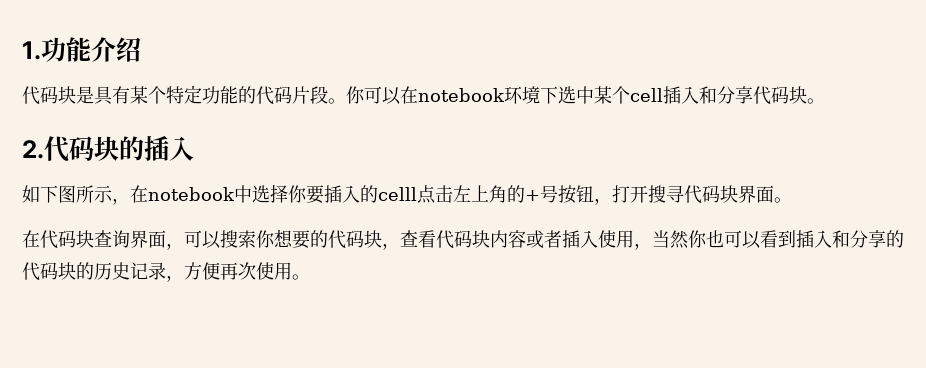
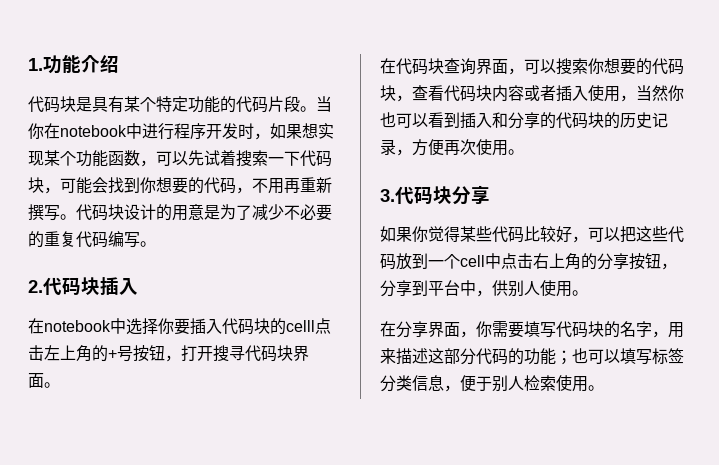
- 你可以在notebook环境下选中某个cell插入和分享代码块。
+ 当你在notebook中进行程序开发时，如果想实现某个功能函数，可以先试着搜索一下代码块，可能会找到你想要的代码，不用再重新撰写。代码块设计的用意是为了减少不必要的重复代码编写。
- 2.代码块的插入
+ 2.代码块插入
- 如下图所示，在notebook中选择你要插入的celll点击左上角的+号按钮，打开搜寻代码块界面。
+ 在notebook中选择你要插入代码块的celll点击左上角的+号按钮，打开搜寻代码块界面。
+ 3.代码块分享
+ 如果你觉得某些代码比较好，可以把这些代码放到一个cell中点击右上角的分享按钮，分享到平台中，供别人使用。
+ 在分享界面，你需要填写代码块的名字，用来描述这部分代码的功能；也可以填写标签分类信息，便于别人检索使用。

